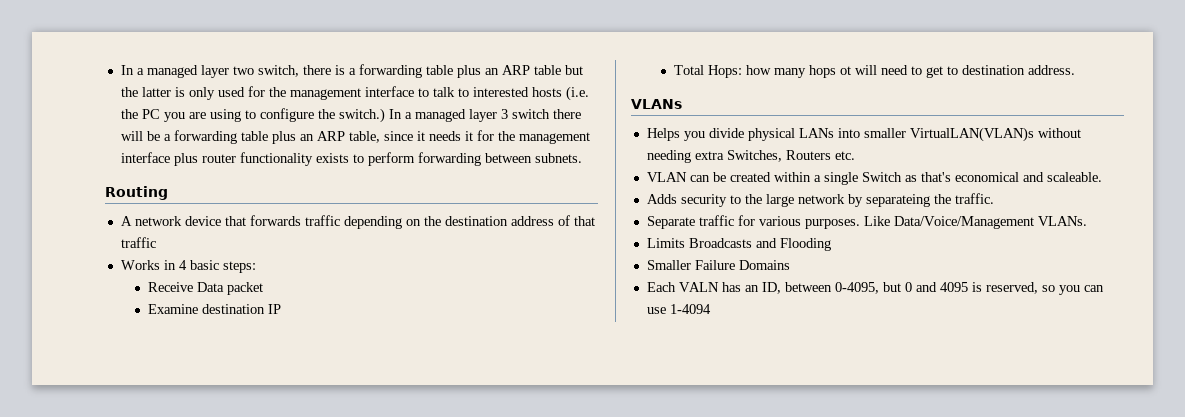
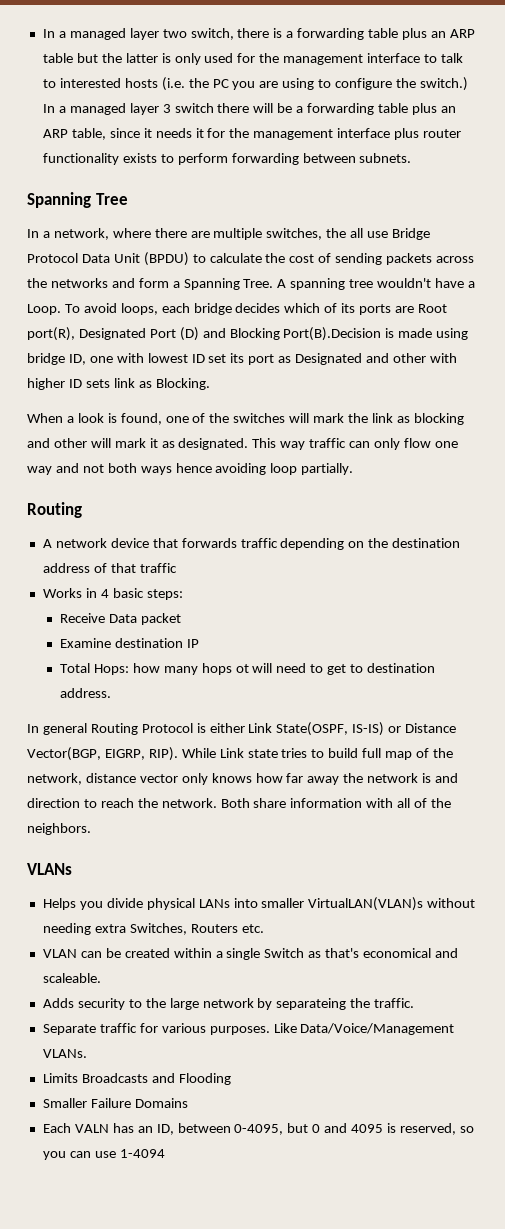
+ Spanning Tree
+ In a network, where there are multiple switches, the all use Bridge Protocol Data Unit (BPDU) to calculate the cost of sending packets across the networks and form a Spanning Tree. A spanning tree wouldn't have a Loop. To avoid loops, each bridge decides which of its ports are Root port(R), Designated Port (D) and Blocking Port(B).Decision is made using bridge ID, one with lowest ID set its port as Designated and other with higher ID sets link as Blocking.
+ When a look is found, one of the switches will mark the link as blocking and other will mark it as designated. This way traffic can only flow one way and not both ways hence avoiding loop partially.
+ In general Routing Protocol is either Link State(OSPF, IS-IS) or Distance Vector(BGP, EIGRP, RIP). While Link state tries to build full map of the network, distance vector only knows how far away the network is and direction to reach the network. Both share information with all of the neighbors.

